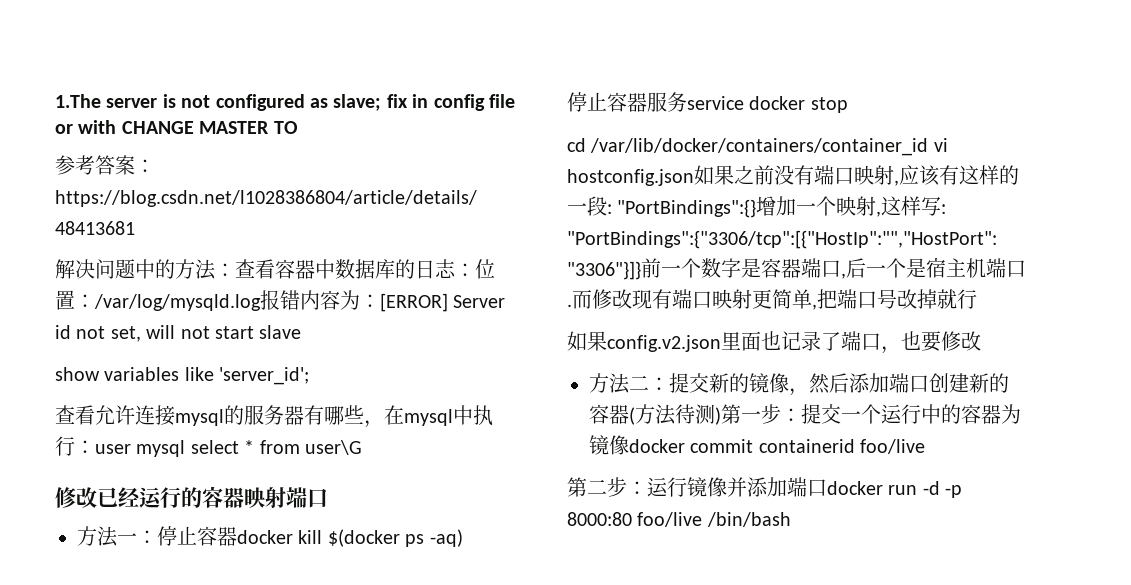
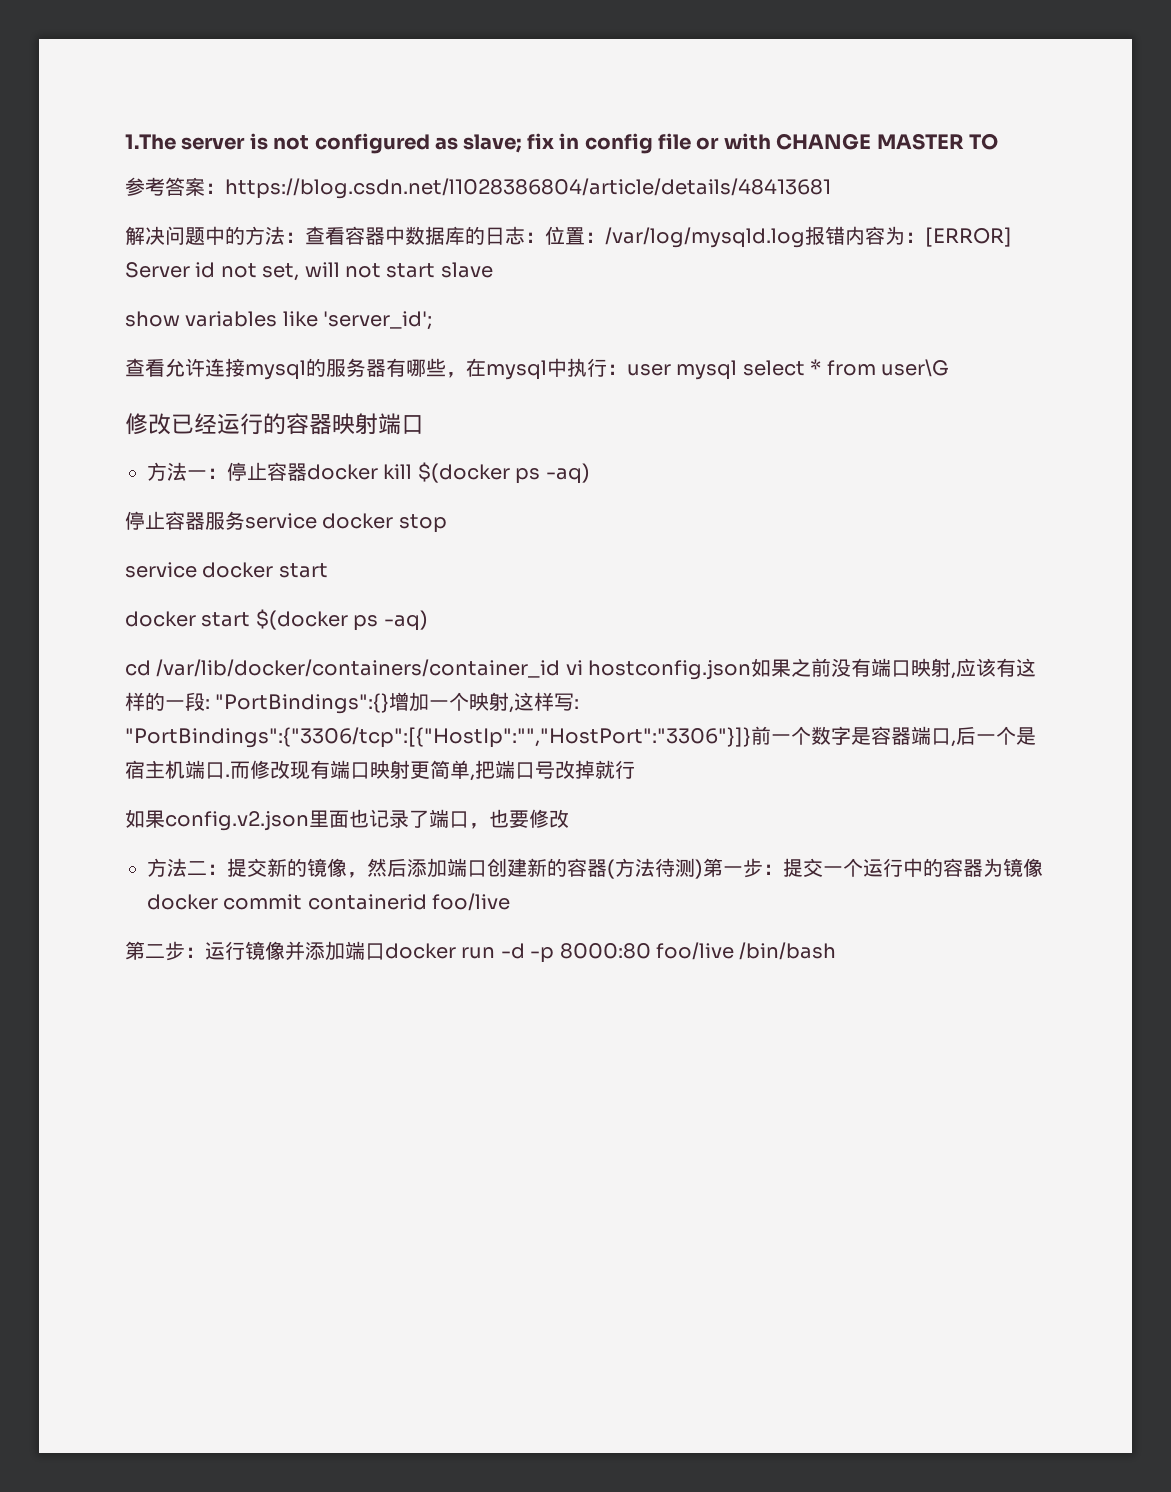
+ service docker start
+ docker start $(docker ps -aq)

